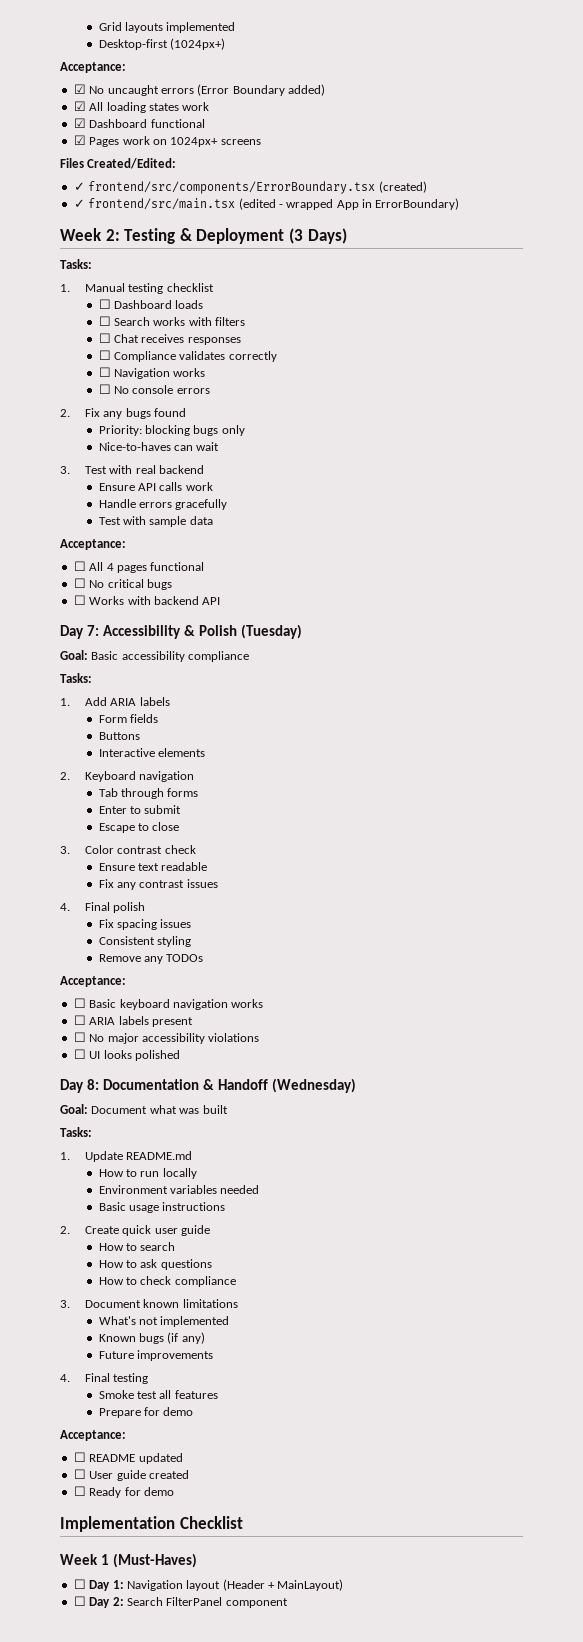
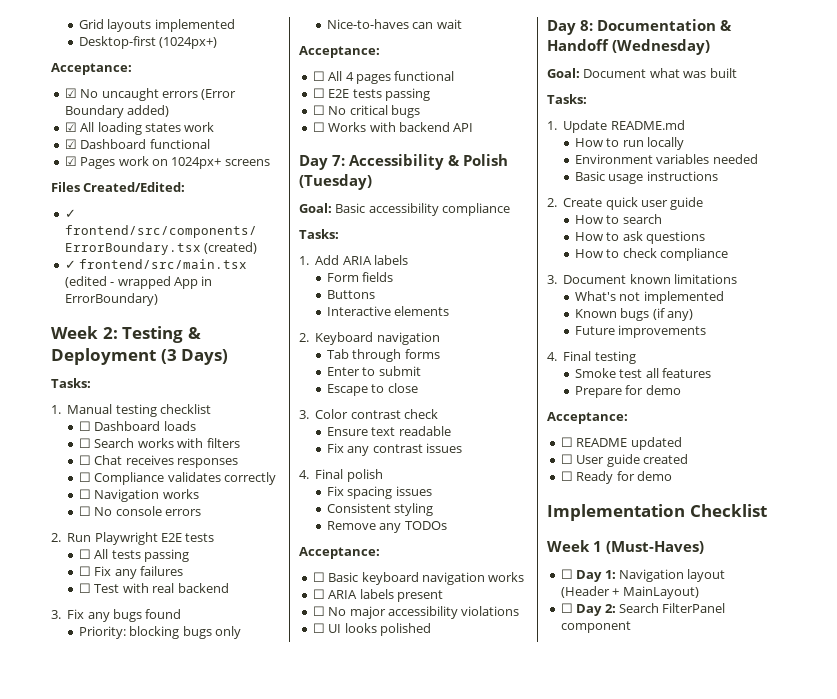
- 2. Fix any bugs found
+ 2. Run Playwright E2E tests
+ ☐ All tests passing
+ ☐ Fix any failures
+ ☐ Test with real backend
+ 3. Fix any bugs found
- 3. Test with real backend
- Ensure API calls work
- Handle errors gracefully
- Test with sample data
+ ☐ E2E tests passing

